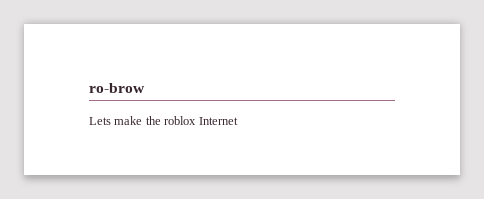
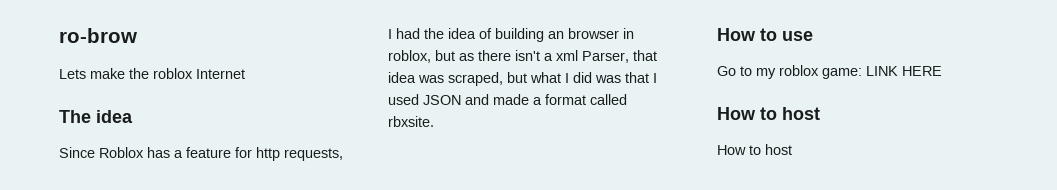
+ The idea
+ Since Roblox has a feature for http requests, I had the idea of building an browser in roblox, but as there isn't a xml Parser, that idea was scraped, but what I did was that I used JSON and made a format called rbxsite.
+ How to use
+ Go to my roblox game: LINK HERE
+ How to host
+ How to host

